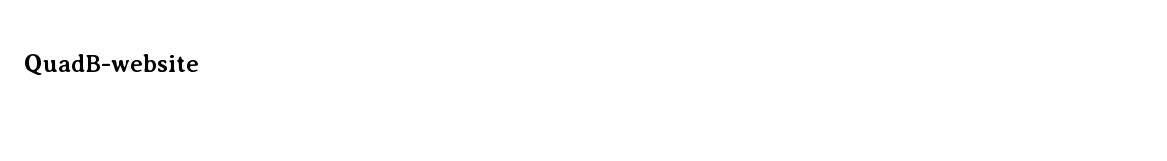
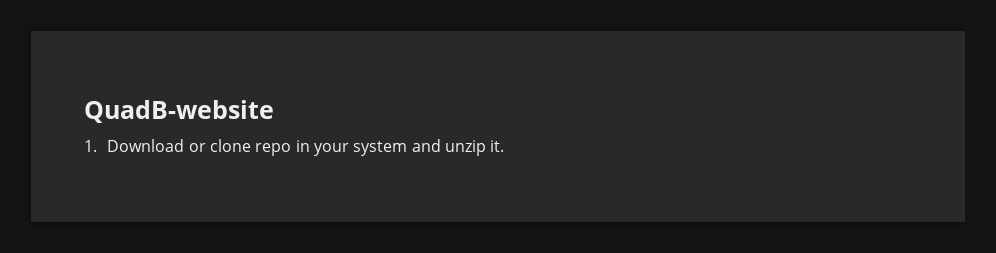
+ 1. Download or clone repo in your system and unzip it.

